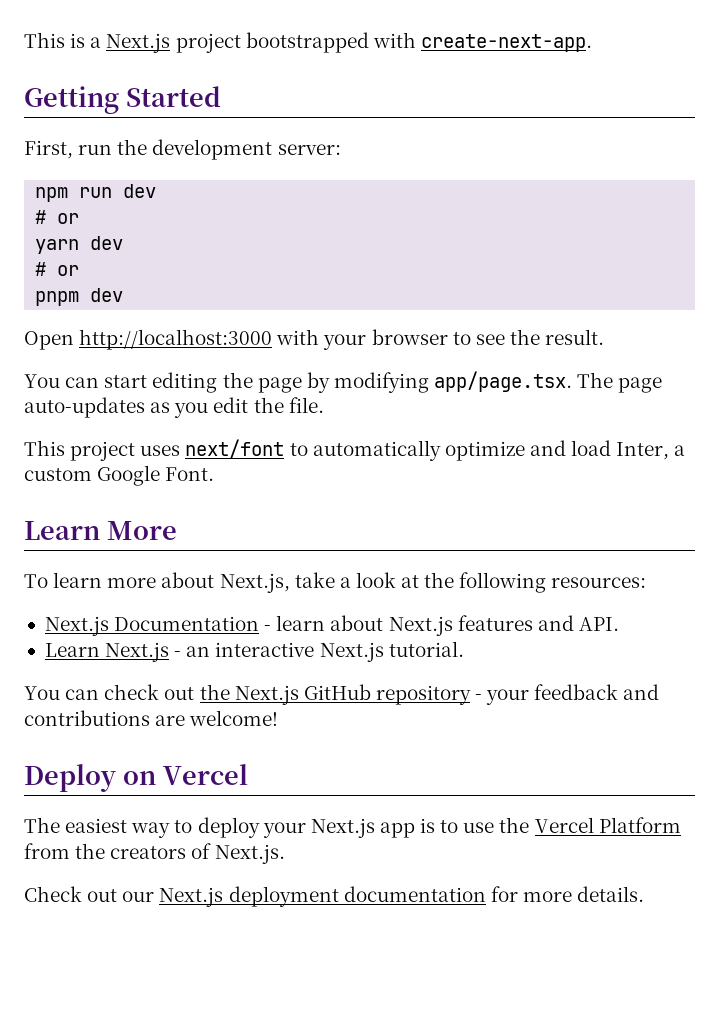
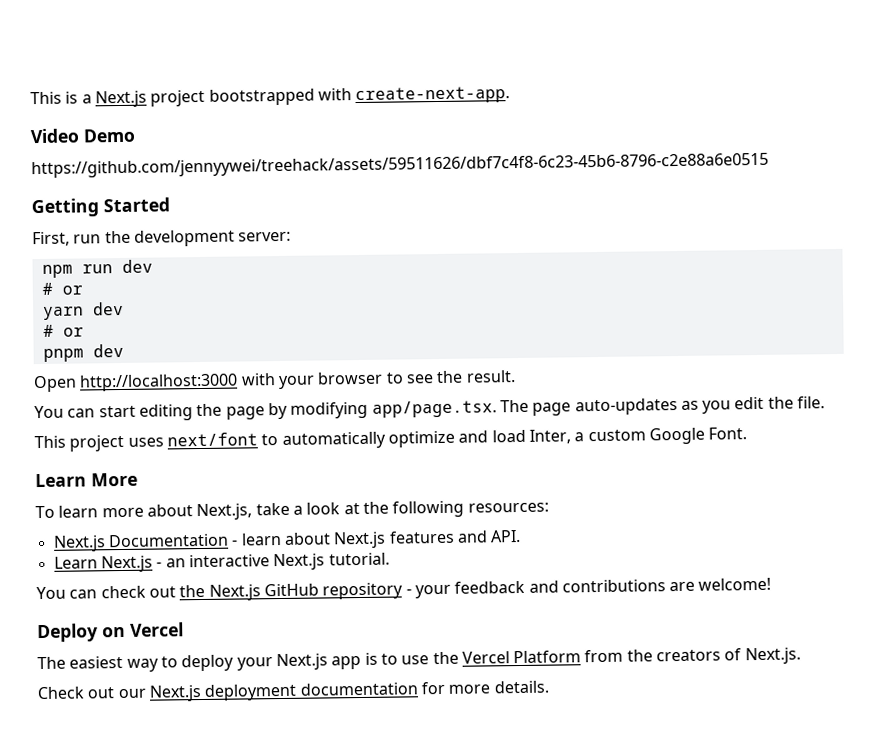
+ Video Demo
+ https://github.com/jennyywei/treehack/assets/59511626/dbf7c4f8-6c23-45b6-8796-c2e88a6e0515

